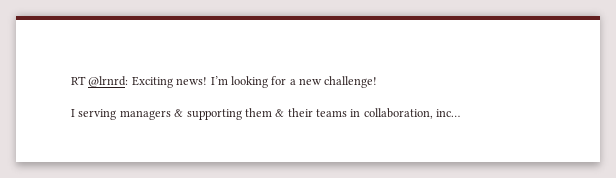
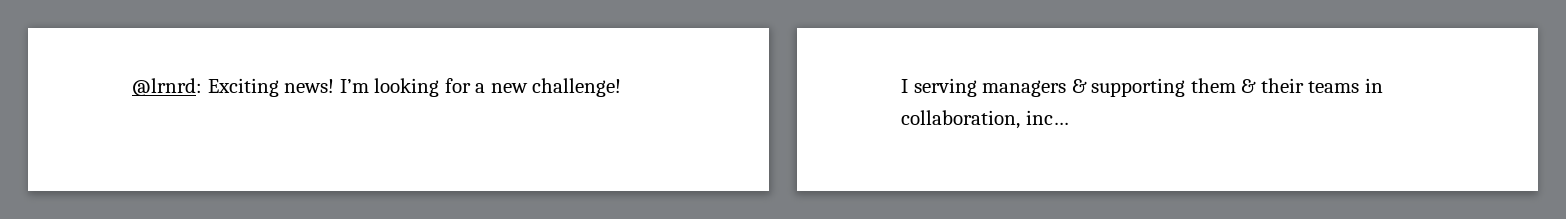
- RT @lrnrd: Exciting news!
+ @lrnrd: Exciting news!

